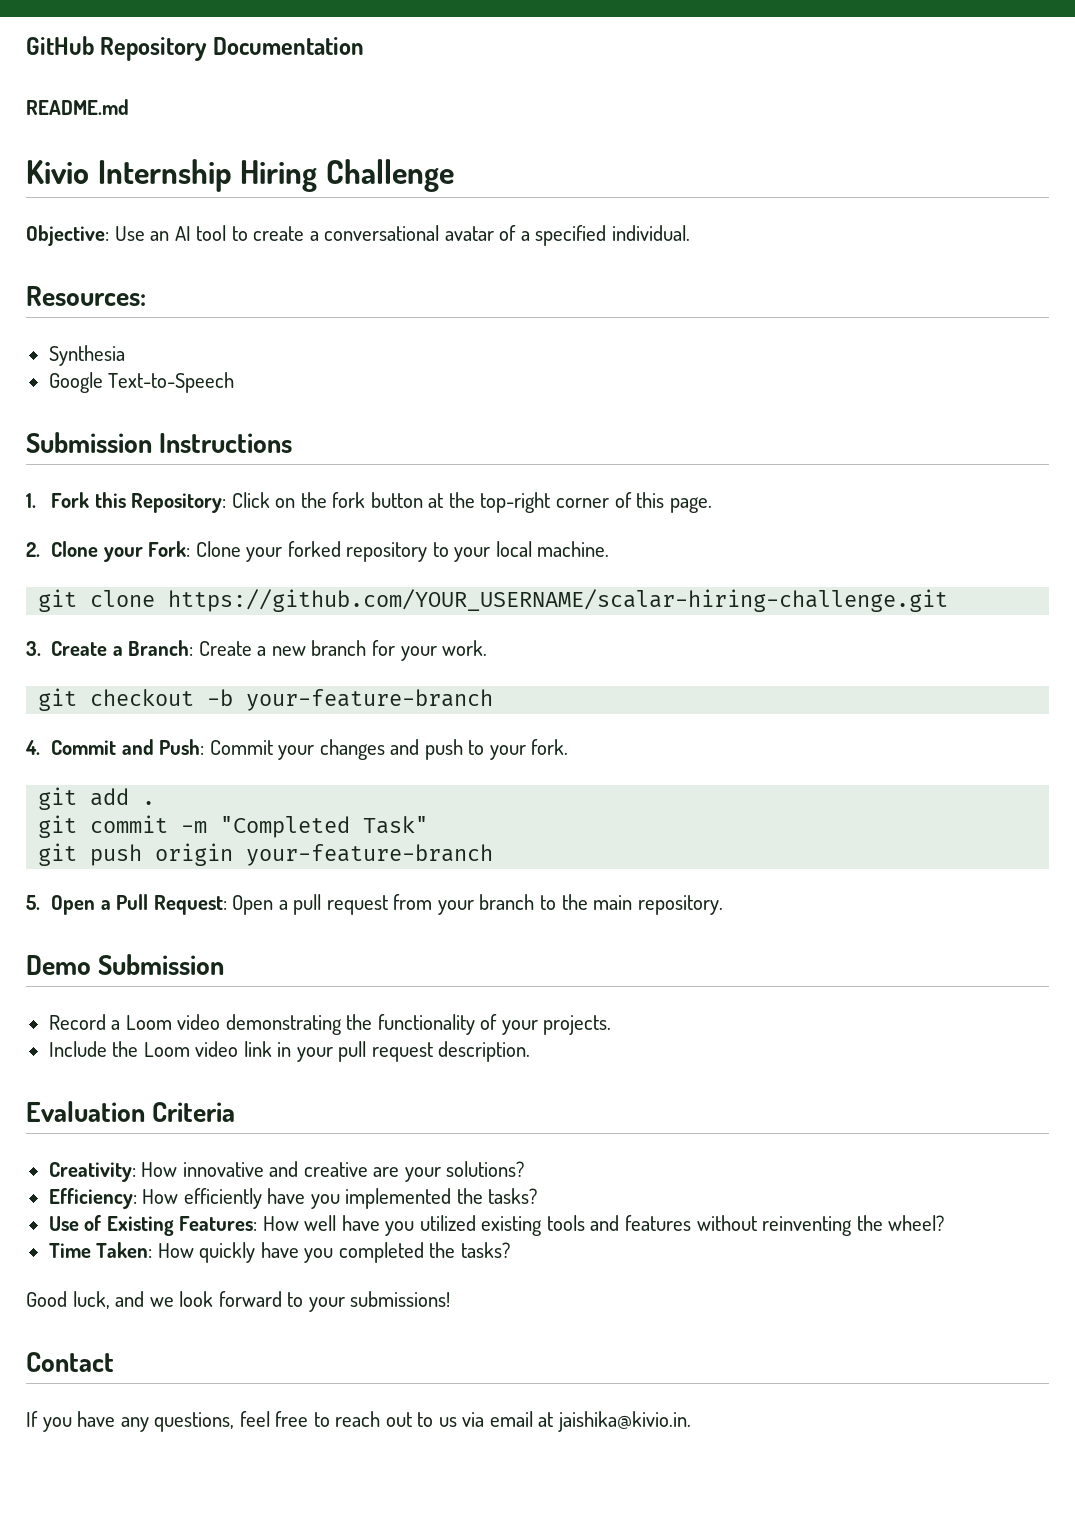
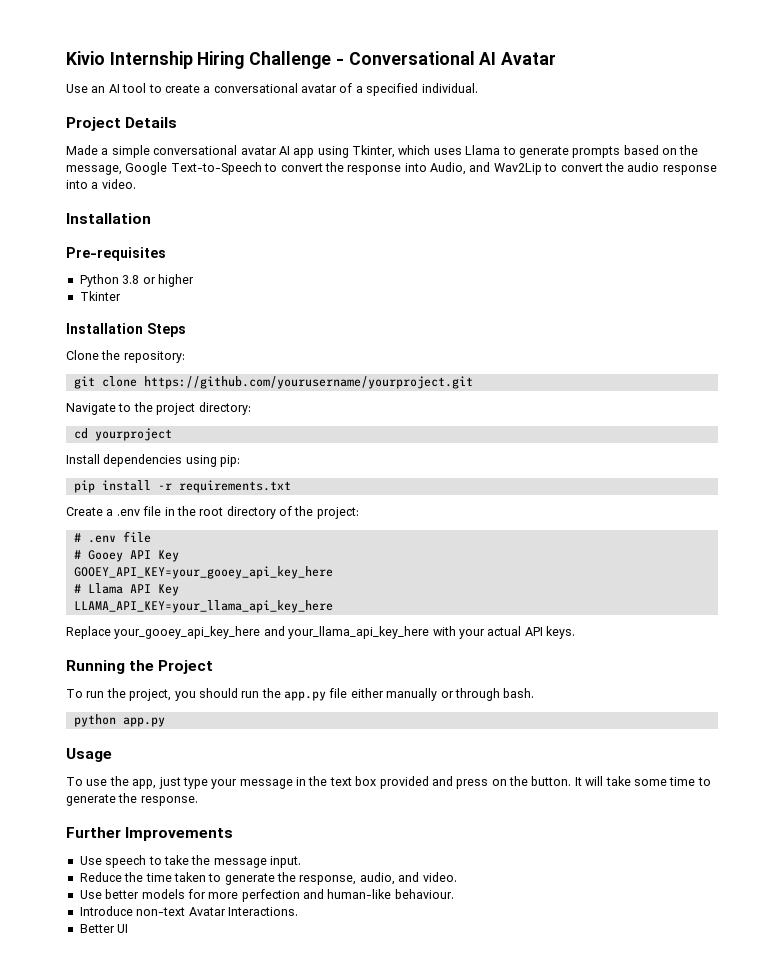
- GitHub Repository Documentation
- README.md
- Kivio Internship Hiring Challenge
- Objective: Use an AI tool to create a conversational avatar of a specified individual.
+ Kivio Internship Hiring Challenge - Conversational AI Avatar
+ Use an AI tool to create a conversational avatar of a specified individual.
- Resources:
- Synthesia
- Google Text-to-Speech
- Submission Instructions
- 1. Fork this Repository: Click on the fork button at the top-right corner of this page.
- 2. Clone your Fork: Clone your forked repository to your local machine.
- git clone https://github.com/YOUR_USERNAME/scalar-hiring-challenge.git
- 3. Create a Branch: Create a new branch for your work.
- git checkout -b your-feature-branch
- 4. Commit and Push: Commit your changes and push to your fork.
- git add .
- git commit -m "Completed Task"
- git push origin your-feature-branch
- 5. Open a Pull Request: Open a pull request from your branch to the main repository.
- Demo Submission
- Record a Loom video demonstrating the functionality of your projects.
- Include the Loom video link in your pull request description.
- Evaluation Criteria
- Creativity: How innovative and creative are your solutions?
- Efficiency: How efficiently have you implemented the tasks?
- Use of Existing Features: How well have you utilized existing tools and features without reinventing the wheel?
- Time Taken: How quickly have you completed the tasks?
- Good luck, and we look forward to your submissions!
- Contact
- If you have any questions, feel free to reach out to us via email at jaishika@kivio.in.
+ Project Details
+ Made a simple conversational avatar AI app using Tkinter, which uses Llama to generate prompts based on the message, Google Text-to-Speech to convert the response into Audio, and Wav2Lip to convert the audio response into a video.
+ Installation
+ Pre-requisites
+ Python 3.8 or higher
+ Tkinter
+ Installation Steps
+ Clone the repository:
+ git clone https://github.com/yourusername/yourproject.git
+ Navigate to the project directory:
+ cd yourproject
+ Install dependencies using pip:
+ pip install -r requirements.txt
+ Create a .env file in the root directory of the project:
+ # .env file
+ # Gooey API Key
+ GOOEY_API_KEY=your_gooey_api_key_here
+ # Llama API Key
+ LLAMA_API_KEY=your_llama_api_key_here
+ Replace your_gooey_api_key_here and your_llama_api_key_here with your actual API keys.
+ Running the Project
+ To run the project, you should run the app.py file either manually or through bash.
+ python app.py
+ Usage
+ To use the app, just type your message in the text box provided and press on the button. It will take some time to generate the response.
+ Further Improvements
+ Use speech to take the message input.
+ Reduce the time taken to generate the response, audio, and video.
+ Use better models for more perfection and human-like behaviour.
+ Introduce non-text Avatar Interactions.
+ Better UI

